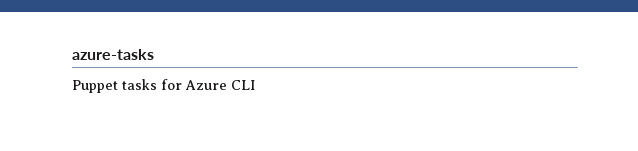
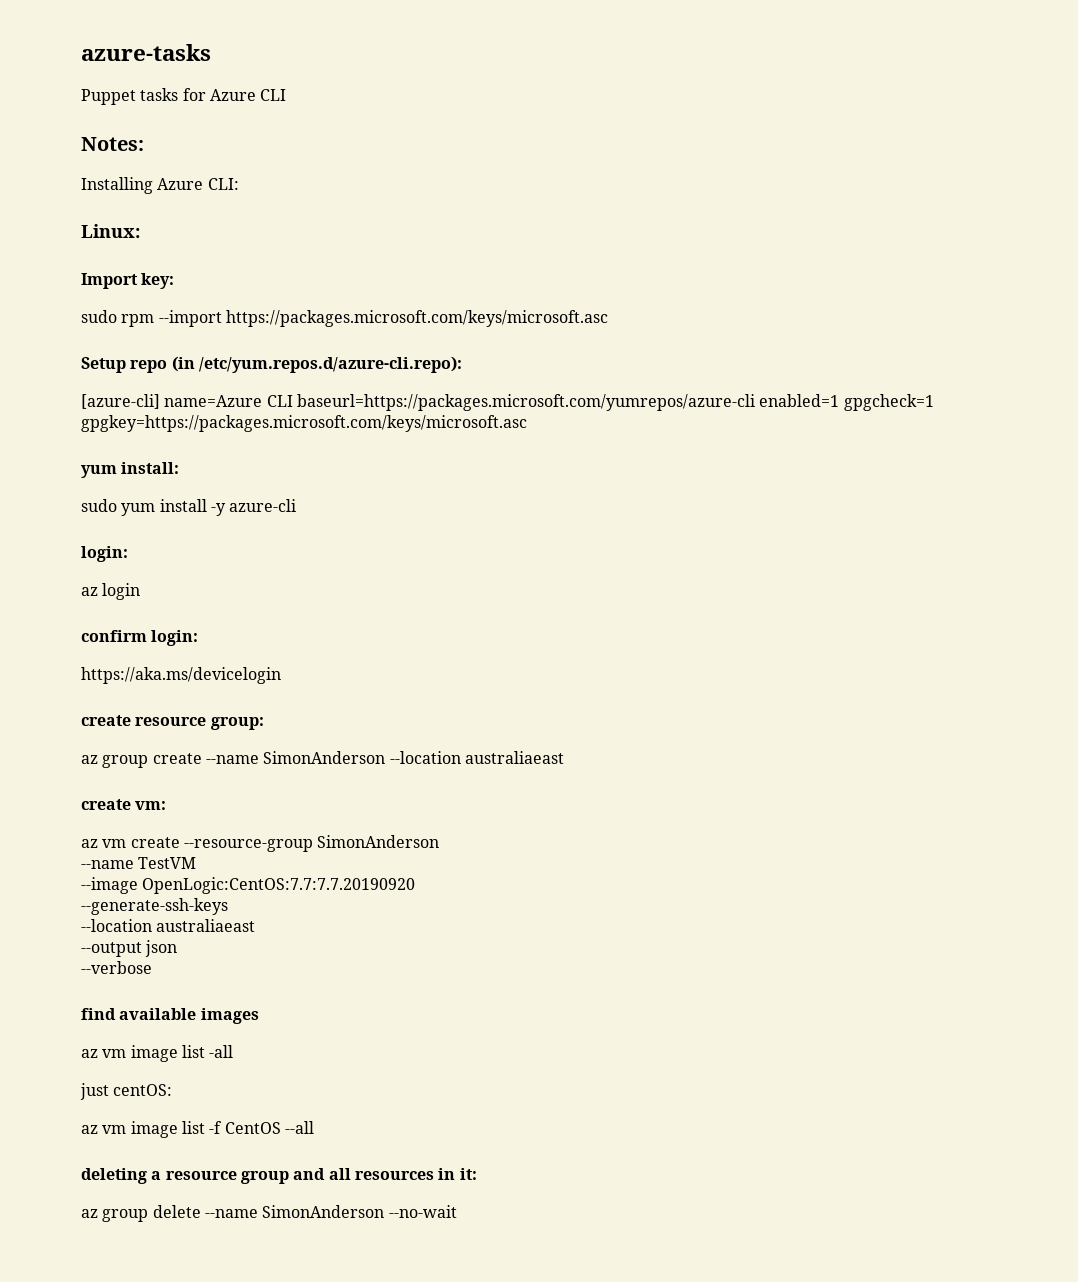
+ Notes:
+ Installing Azure CLI:
+ Linux:
+ Import key:
+ sudo rpm --import https://packages.microsoft.com/keys/microsoft.asc
+ Setup repo (in /etc/yum.repos.d/azure-cli.repo):
+ [azure-cli] name=Azure CLI baseurl=https://packages.microsoft.com/yumrepos/azure-cli enabled=1 gpgcheck=1 gpgkey=https://packages.microsoft.com/keys/microsoft.asc
+ yum install:
+ sudo yum install -y azure-cli
+ login:
+ az login
+ confirm login:
+ https://aka.ms/devicelogin
+ create resource group:
+ az group create --name SimonAnderson --location australiaeast
+ create vm:
+ az vm create --resource-group SimonAnderson
+ --name TestVM
+ --image OpenLogic:CentOS:7.7:7.7.20190920
+ --generate-ssh-keys
+ --location australiaeast
+ --output json
+ --verbose
+ find available images
+ az vm image list -all
+ just centOS:
+ az vm image list -f CentOS --all
+ deleting a resource group and all resources in it:
+ az group delete --name SimonAnderson --no-wait

